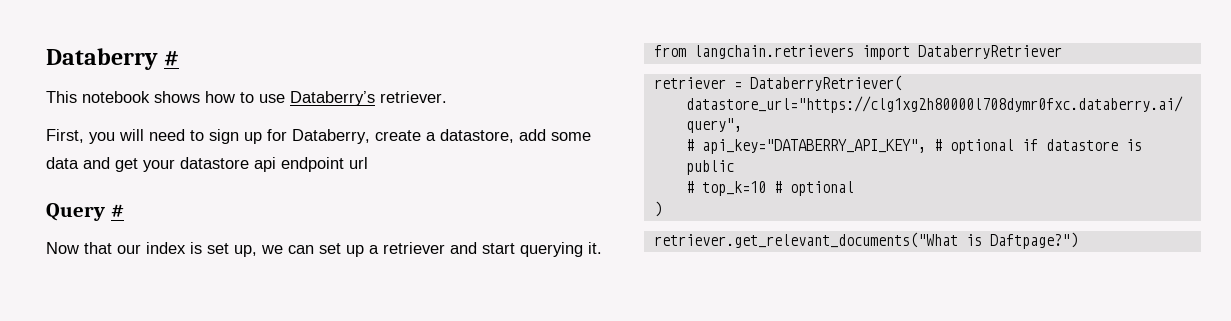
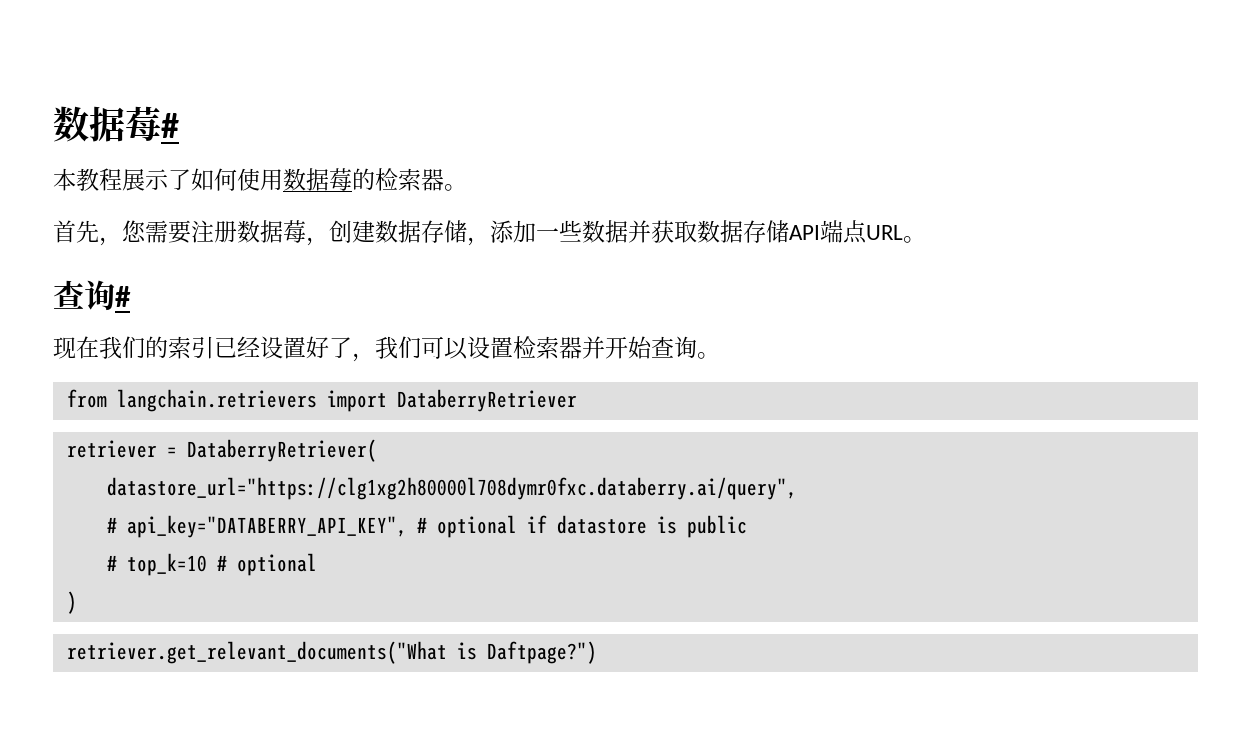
- Databerry #
- This notebook shows how to use Databerry’s retriever.
- First, you will need to sign up for Databerry, create a datastore, add some data and get your datastore api endpoint url
- Query #
- Now that our index is set up, we can set up a retriever and start querying it.
+ 数据莓#
+ 本教程展示了如何使用数据莓的检索器。
+ 首先，您需要注册数据莓，创建数据存储，添加一些数据并获取数据存储API端点URL。
+ 查询#
+ 现在我们的索引已经设置好了，我们可以设置检索器并开始查询。

